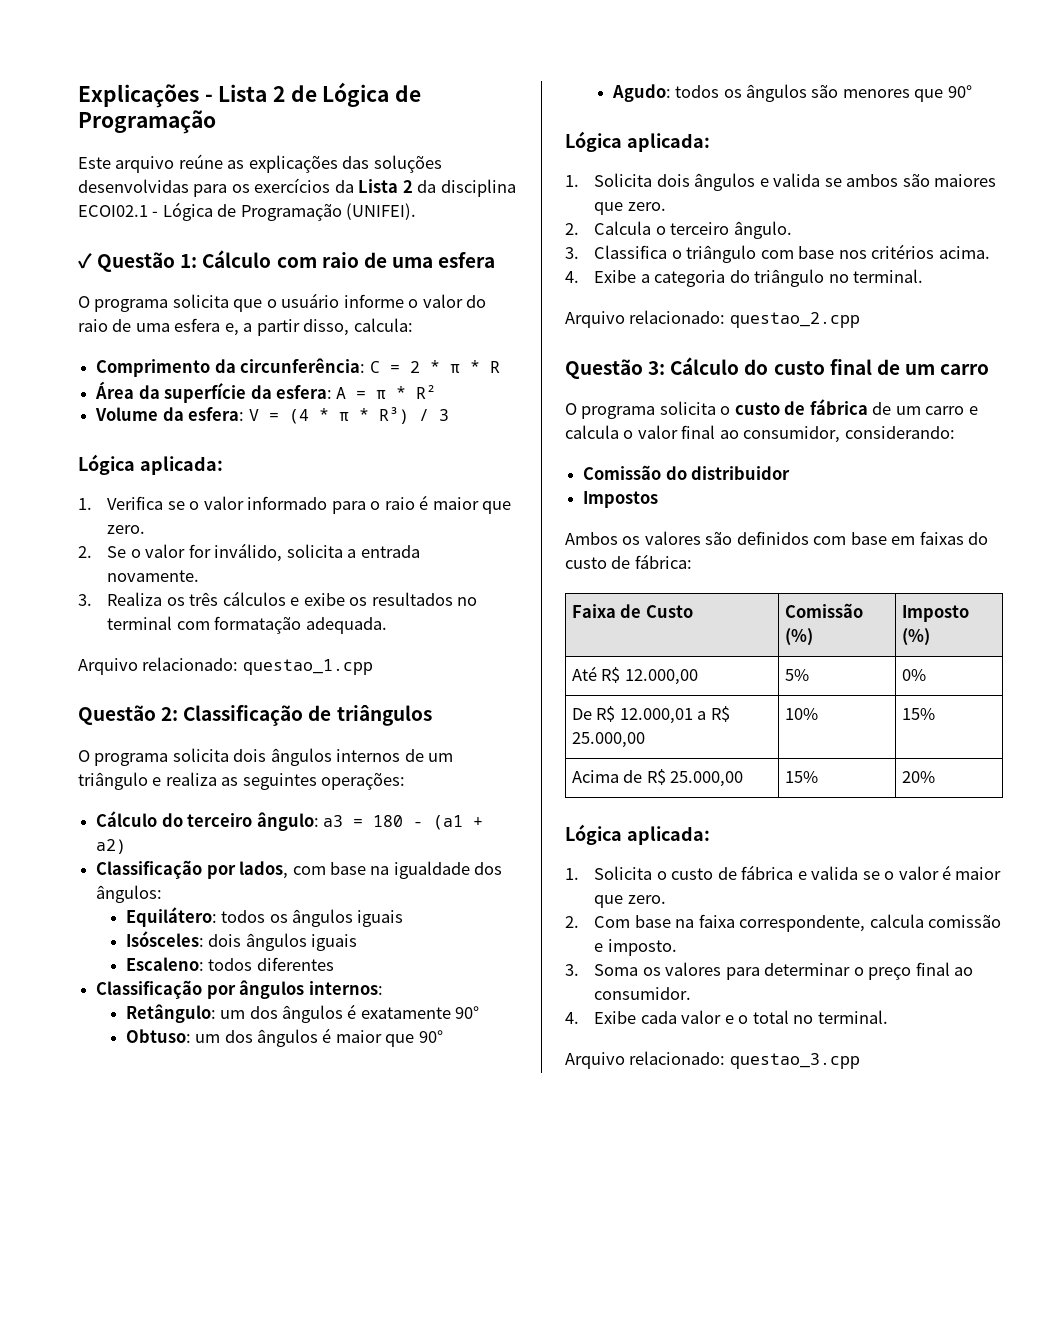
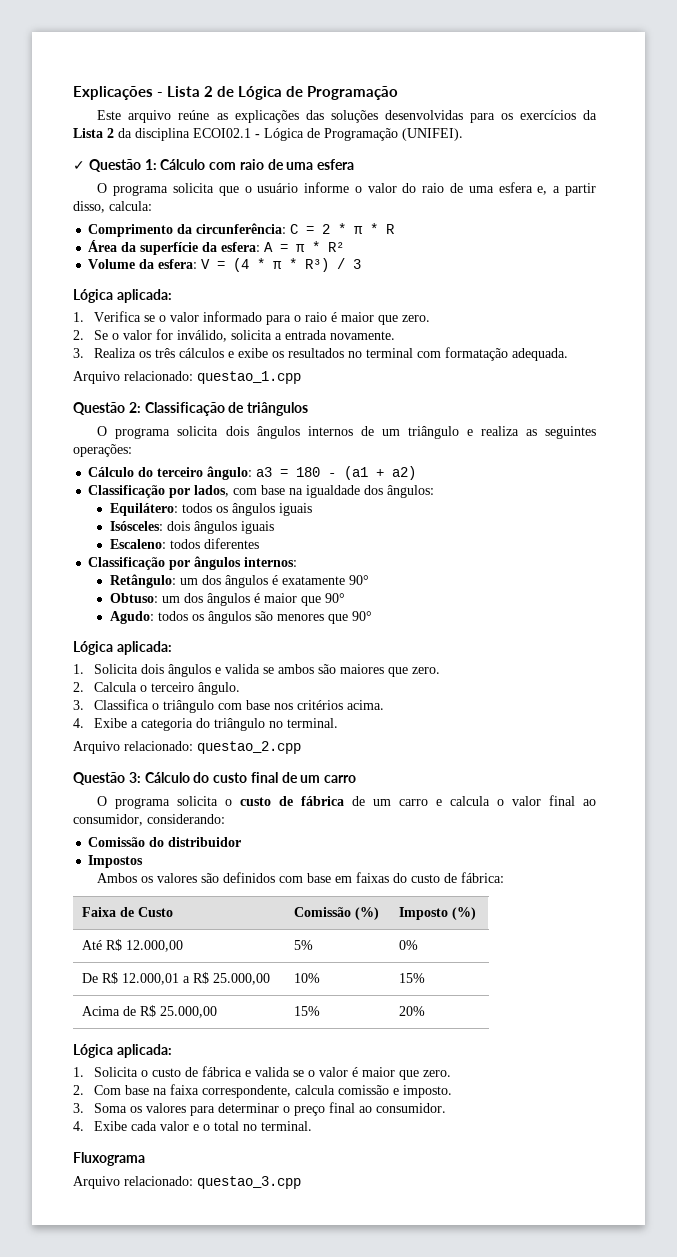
+ Fluxograma

